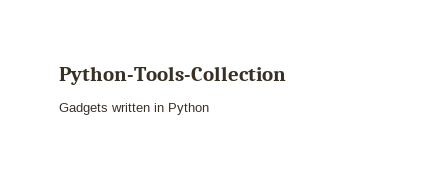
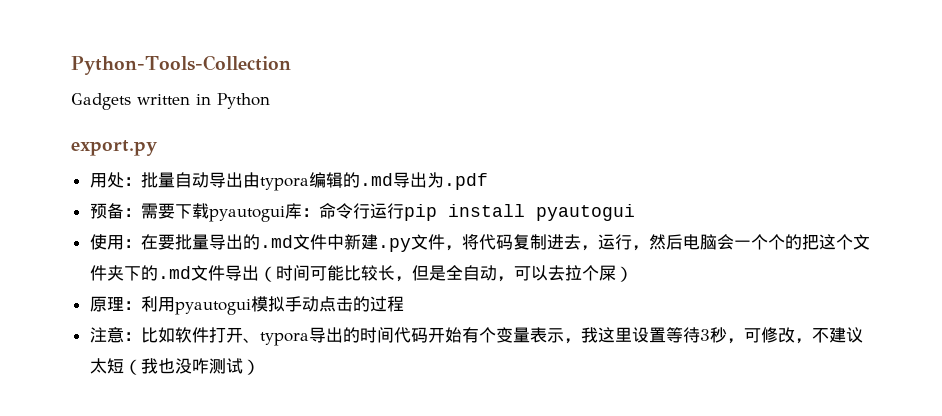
+ export.py
+ 用处：批量自动导出由typora编辑的.md导出为.pdf
+ 预备：需要下载pyautogui库：命令行运行pip install pyautogui
+ 使用：在要批量导出的.md文件中新建.py文件，将代码复制进去，运行，然后电脑会一个个的把这个文件夹下的.md文件导出（时间可能比较长，但是全自动，可以去拉个屎）
+ 原理：利用pyautogui模拟手动点击的过程
+ 注意：比如软件打开、typora导出的时间代码开始有个变量表示，我这里设置等待3秒，可修改，不建议太短（我也没咋测试）

